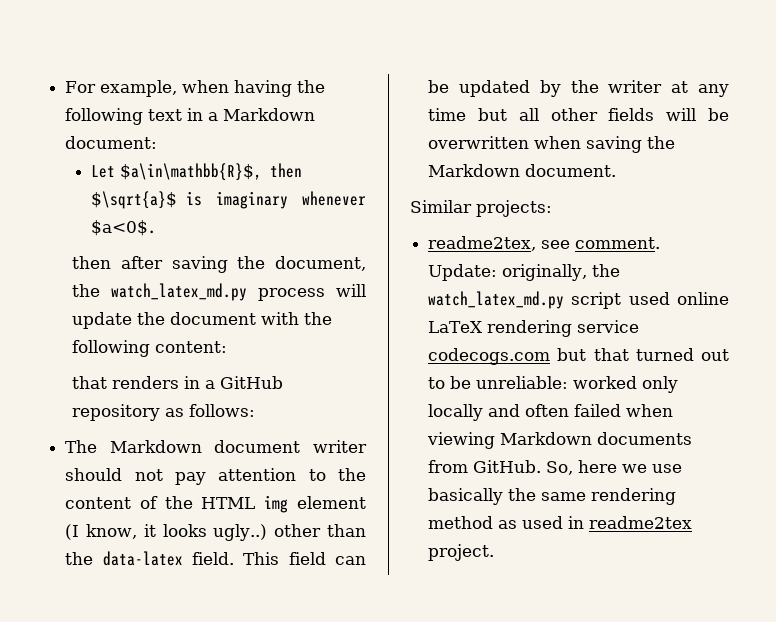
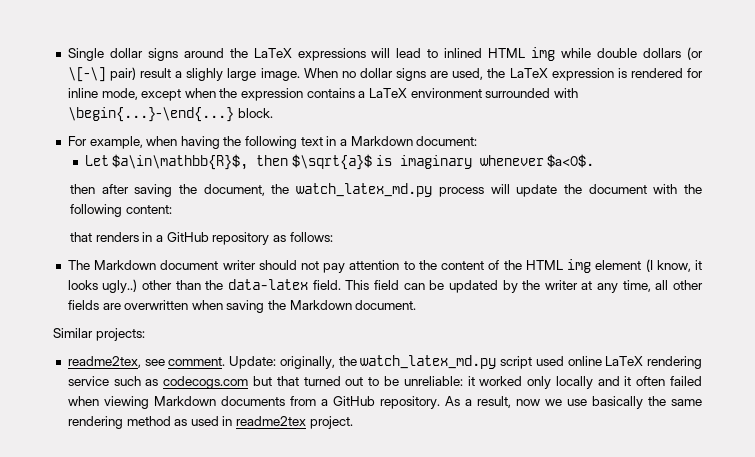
+ Single dollar signs around the LaTeX expressions will lead to inlined HTML img while double dollars (or \[-\] pair) result a slighly large image. When no dollar signs are used, the LaTeX expression is rendered for inline mode, except when the expression contains a LaTeX environment surrounded with \begin{...}-\end{...} block.
- This field can be updated by the writer at any time but all other fields will be overwritten when saving the Markdown document.
+ This field can be updated by the writer at any time, all other fields are overwritten when saving the Markdown document.
- Update: originally, the watch_latex_md.py script used online LaTeX rendering service codecogs.com but that turned out to be unreliable: worked only locally and often failed when viewing Markdown documents from GitHub. So, here we use basically the same rendering method as used in readme2tex project.
+ Update: originally, the watch_latex_md.py script used online LaTeX rendering service such as codecogs.com but that turned out to be unreliable: it worked only locally and it often failed when viewing Markdown documents from a GitHub repository. As a result, now we use basically the same rendering method as used in readme2tex project.

